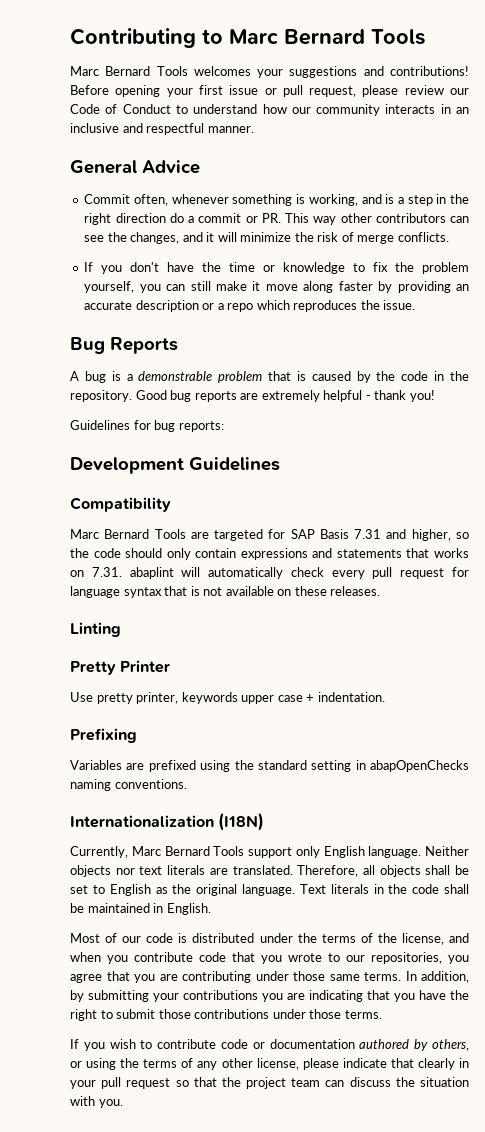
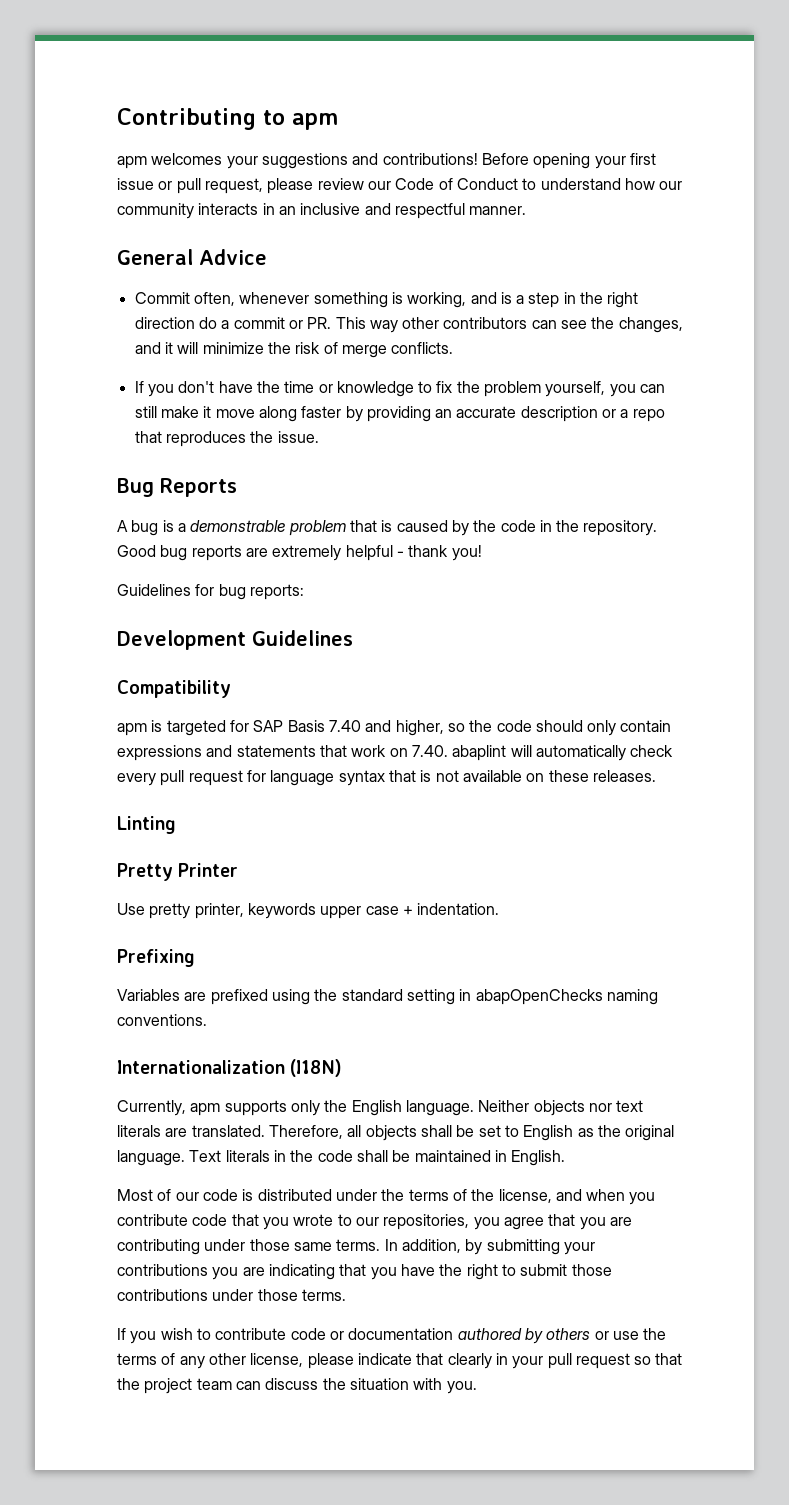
- Contributing to Marc Bernard Tools
- Marc Bernard Tools welcomes your suggestions and contributions!
+ Contributing to apm
+ apm welcomes your suggestions and contributions!
- If you don't have the time or knowledge to fix the problem yourself, you can still make it move along faster by providing an accurate description or a repo which reproduces the issue.
+ If you don't have the time or knowledge to fix the problem yourself, you can still make it move along faster by providing an accurate description or a repo that reproduces the issue.
- Marc Bernard Tools are targeted for SAP Basis 7.31 and higher, so the code should only contain expressions and statements that works on 7.31. abaplint will automatically check every pull request for language syntax that is not available on these releases.
+ apm is targeted for SAP Basis 7.40 and higher, so the code should only contain expressions and statements that work on 7.40. abaplint will automatically check every pull request for language syntax that is not available on these releases.
- Currently, Marc Bernard Tools support only English language.
+ Currently, apm supports only the English language.
- If you wish to contribute code or documentation authored by others, or using the terms of any other license, please indicate that clearly in your pull request so that the project team can discuss the situation with you.
+ If you wish to contribute code or documentation authored by others or use the terms of any other license, please indicate that clearly in your pull request so that the project team can discuss the situation with you.

